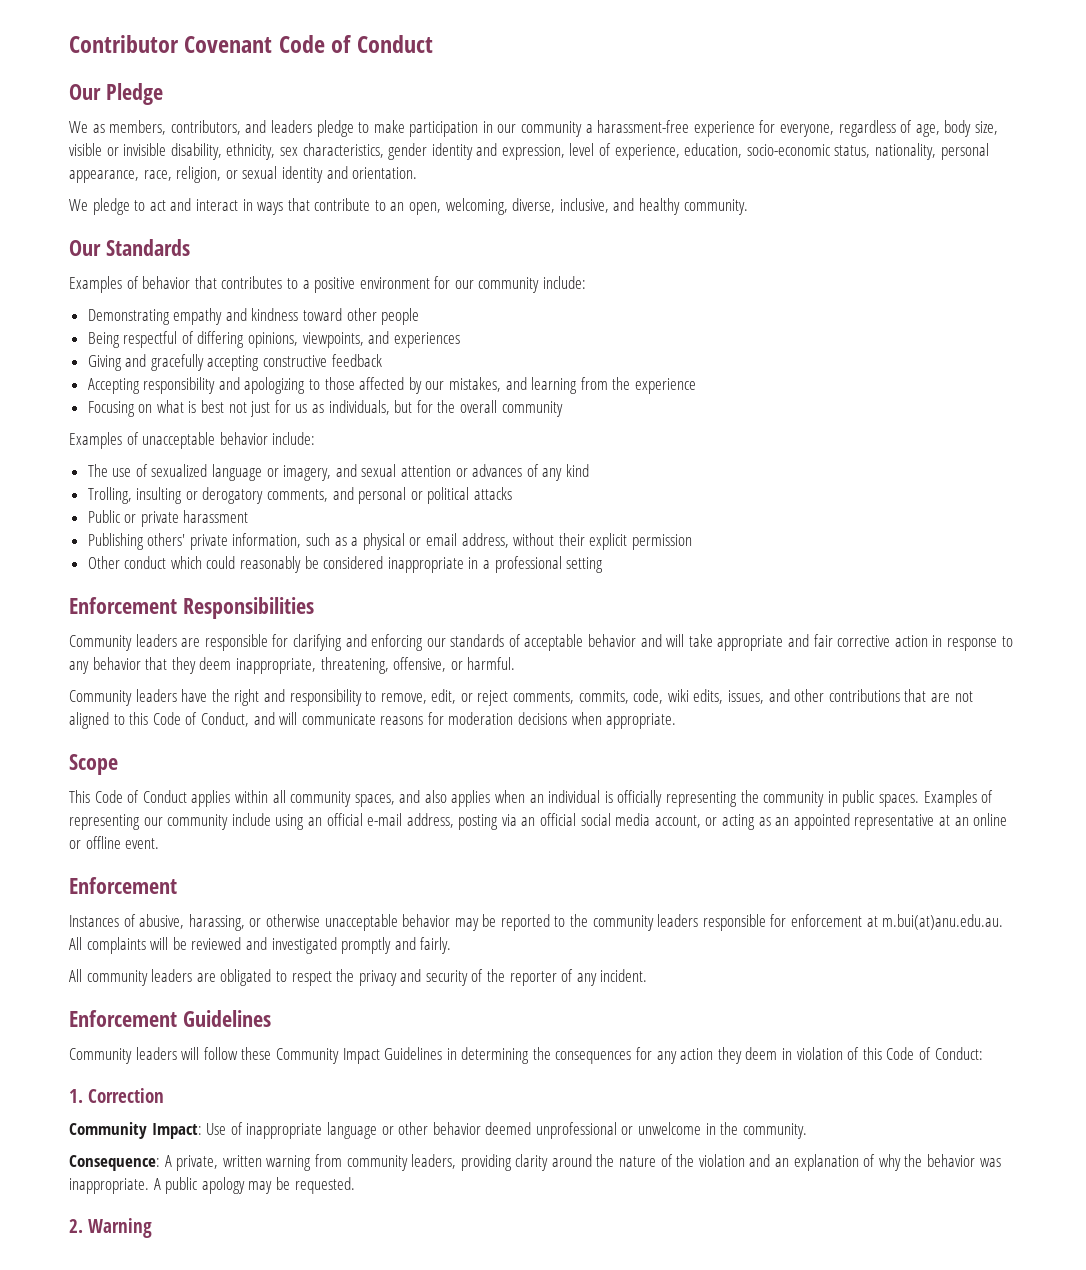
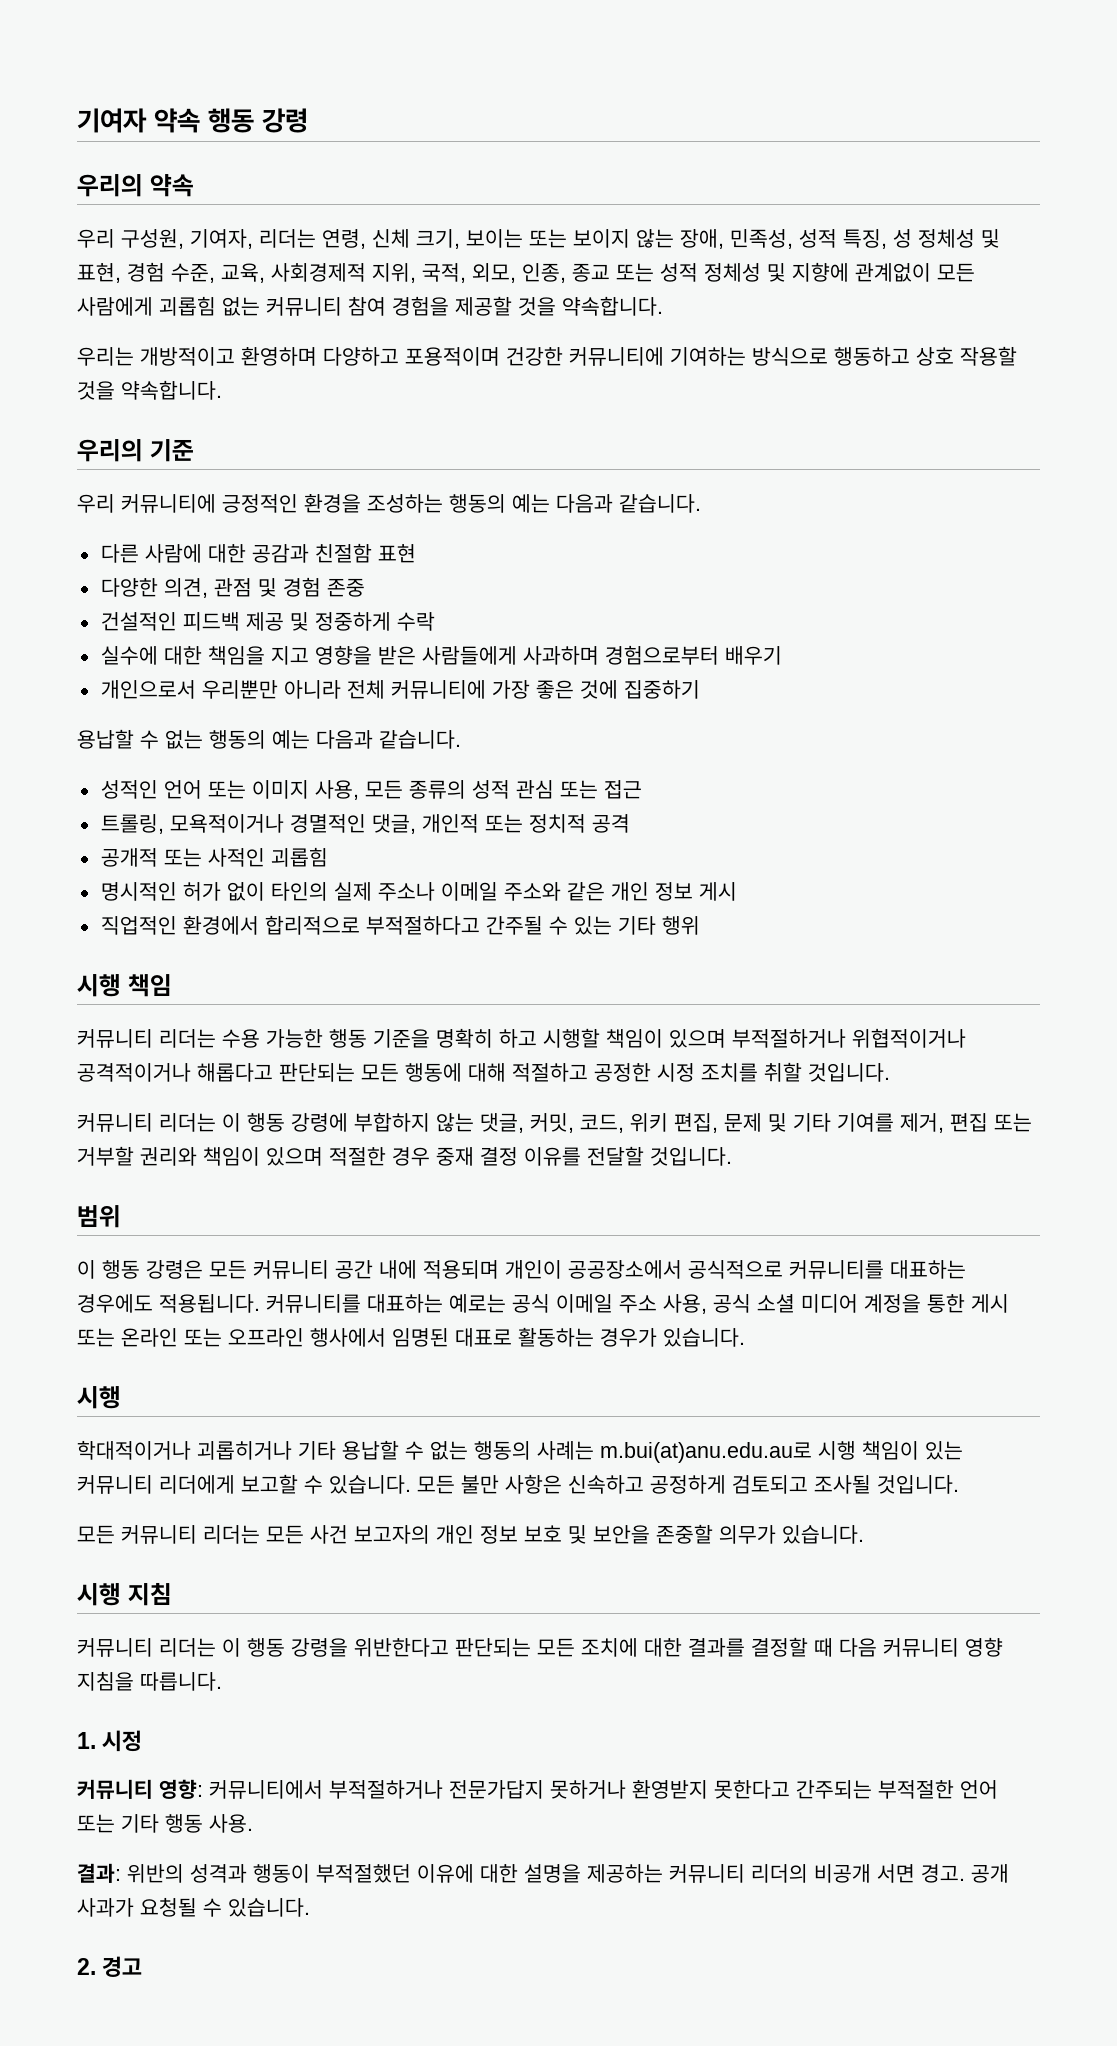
- Contributor Covenant Code of Conduct
- Our Pledge
- We as members, contributors, and leaders pledge to make participation in our community a harassment-free experience for everyone, regardless of age, body size, visible or invisible disability, ethnicity, sex characteristics, gender identity and expression, level of experience, education, socio-economic status, nationality, personal appearance, race, religion, or sexual identity and orientation.
- We pledge to act and interact in ways that contribute to an open, welcoming, diverse, inclusive, and healthy community.
- Our Standards
- Examples of behavior that contributes to a positive environment for our community include:
- Demonstrating empathy and kindness toward other people
- Being respectful of differing opinions, viewpoints, and experiences
- Giving and gracefully accepting constructive feedback
- Accepting responsibility and apologizing to those affected by our mistakes, and learning from the experience
- Focusing on what is best not just for us as individuals, but for the overall community
- Examples of unacceptable behavior include:
- The use of sexualized language or imagery, and sexual attention or advances of any kind
- Trolling, insulting or derogatory comments, and personal or political attacks
- Public or private harassment
- Publishing others' private information, such as a physical or email address, without their explicit permission
- Other conduct which could reasonably be considered inappropriate in a professional setting
- Enforcement Responsibilities
- Community leaders are responsible for clarifying and enforcing our standards of acceptable behavior and will take appropriate and fair corrective action in response to any behavior that they deem inappropriate, threatening, offensive, or harmful.
- Community leaders have the right and responsibility to remove, edit, or reject comments, commits, code, wiki edits, issues, and other contributions that are not aligned to this Code of Conduct, and will communicate reasons for moderation decisions when appropriate.
- Scope
- This Code of Conduct applies within all community spaces, and also applies when an individual is officially representing the community in public spaces. Examples of representing our community include using an official e-mail address, posting via an official social media account, or acting as an appointed representative at an online or offline event.
- Enforcement
- Instances of abusive, harassing, or otherwise unacceptable behavior may be reported to the community leaders responsible for enforcement at m.bui(at)anu.edu.au. All complaints will be reviewed and investigated promptly and fairly.
- All community leaders are obligated to respect the privacy and security of the reporter of any incident.
- Enforcement Guidelines
- Community leaders will follow these Community Impact Guidelines in determining the consequences for any action they deem in violation of this Code of Conduct:
- 1. Correction
- Community Impact: Use of inappropriate language or other behavior deemed unprofessional or unwelcome in the community.
- Consequence: A private, written warning from community leaders, providing clarity around the nature of the violation and an explanation of why the behavior was inappropriate. A public apology may be requested.
+ 기여자 약속 행동 강령
+ 우리의 약속
+ 우리 구성원, 기여자, 리더는 연령, 신체 크기, 보이는 또는 보이지 않는 장애, 민족성, 성적 특징, 성 정체성 및 표현, 경험 수준, 교육, 사회경제적 지위, 국적, 외모, 인종, 종교 또는 성적 정체성 및 지향에 관계없이 모든 사람에게 괴롭힘 없는 커뮤니티 참여 경험을 제공할 것을 약속합니다.
+ 우리는 개방적이고 환영하며 다양하고 포용적이며 건강한 커뮤니티에 기여하는 방식으로 행동하고 상호 작용할 것을 약속합니다.
+ 우리의 기준
+ 우리 커뮤니티에 긍정적인 환경을 조성하는 행동의 예는 다음과 같습니다.
+ 다른 사람에 대한 공감과 친절함 표현
+ 다양한 의견, 관점 및 경험 존중
+ 건설적인 피드백 제공 및 정중하게 수락
+ 실수에 대한 책임을 지고 영향을 받은 사람들에게 사과하며 경험으로부터 배우기
+ 개인으로서 우리뿐만 아니라 전체 커뮤니티에 가장 좋은 것에 집중하기
+ 용납할 수 없는 행동의 예는 다음과 같습니다.
+ 성적인 언어 또는 이미지 사용, 모든 종류의 성적 관심 또는 접근
+ 트롤링, 모욕적이거나 경멸적인 댓글, 개인적 또는 정치적 공격
+ 공개적 또는 사적인 괴롭힘
+ 명시적인 허가 없이 타인의 실제 주소나 이메일 주소와 같은 개인 정보 게시
+ 직업적인 환경에서 합리적으로 부적절하다고 간주될 수 있는 기타 행위
+ 시행 책임
+ 커뮤니티 리더는 수용 가능한 행동 기준을 명확히 하고 시행할 책임이 있으며 부적절하거나 위협적이거나 공격적이거나 해롭다고 판단되는 모든 행동에 대해 적절하고 공정한 시정 조치를 취할 것입니다.
+ 커뮤니티 리더는 이 행동 강령에 부합하지 않는 댓글, 커밋, 코드, 위키 편집, 문제 및 기타 기여를 제거, 편집 또는 거부할 권리와 책임이 있으며 적절한 경우 중재 결정 이유를 전달할 것입니다.
+ 범위
+ 이 행동 강령은 모든 커뮤니티 공간 내에 적용되며 개인이 공공장소에서 공식적으로 커뮤니티를 대표하는 경우에도 적용됩니다. 커뮤니티를 대표하는 예로는 공식 이메일 주소 사용, 공식 소셜 미디어 계정을 통한 게시 또는 온라인 또는 오프라인 행사에서 임명된 대표로 활동하는 경우가 있습니다.
+ 시행
+ 학대적이거나 괴롭히거나 기타 용납할 수 없는 행동의 사례는 m.bui(at)anu.edu.au로 시행 책임이 있는 커뮤니티 리더에게 보고할 수 있습니다. 모든 불만 사항은 신속하고 공정하게 검토되고 조사될 것입니다.
+ 모든 커뮤니티 리더는 모든 사건 보고자의 개인 정보 보호 및 보안을 존중할 의무가 있습니다.
+ 시행 지침
+ 커뮤니티 리더는 이 행동 강령을 위반한다고 판단되는 모든 조치에 대한 결과를 결정할 때 다음 커뮤니티 영향 지침을 따릅니다.
+ 1. 시정
+ 커뮤니티 영향: 커뮤니티에서 부적절하거나 전문가답지 못하거나 환영받지 못한다고 간주되는 부적절한 언어 또는 기타 행동 사용.
+ 결과: 위반의 성격과 행동이 부적절했던 이유에 대한 설명을 제공하는 커뮤니티 리더의 비공개 서면 경고. 공개 사과가 요청될 수 있습니다.
- 2. Warning
+ 2. 경고

